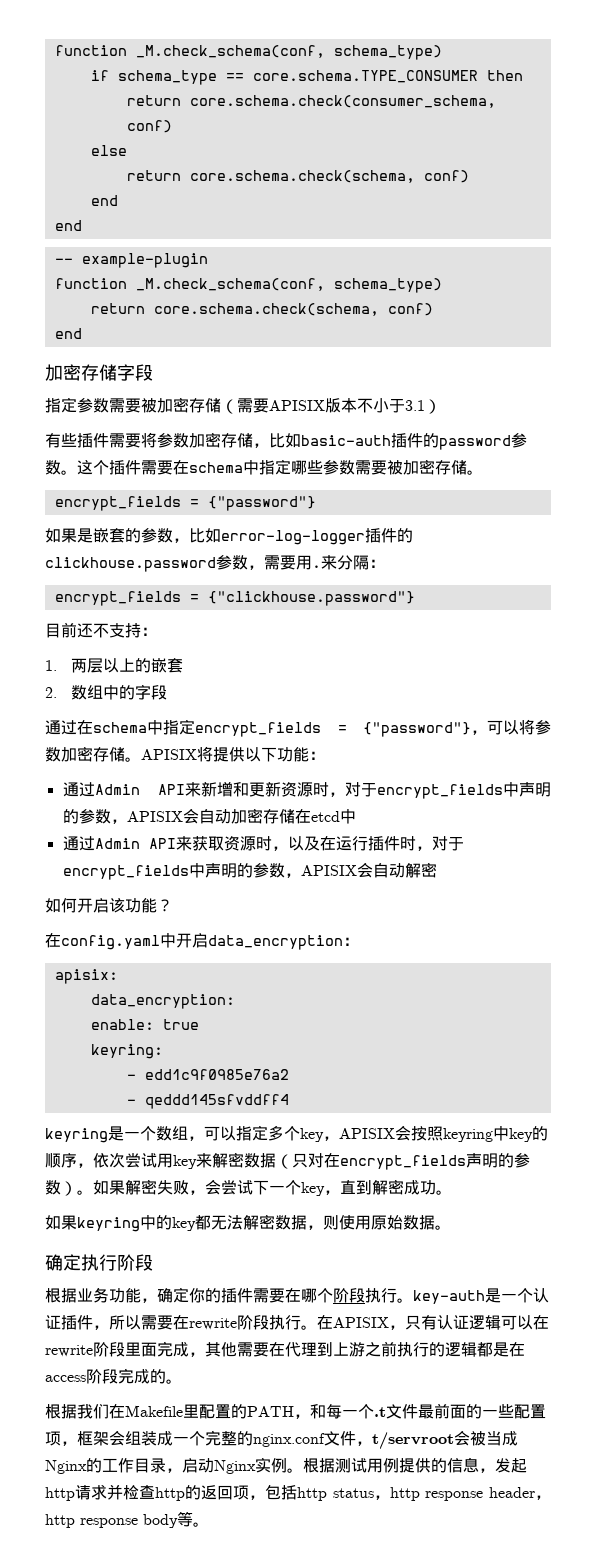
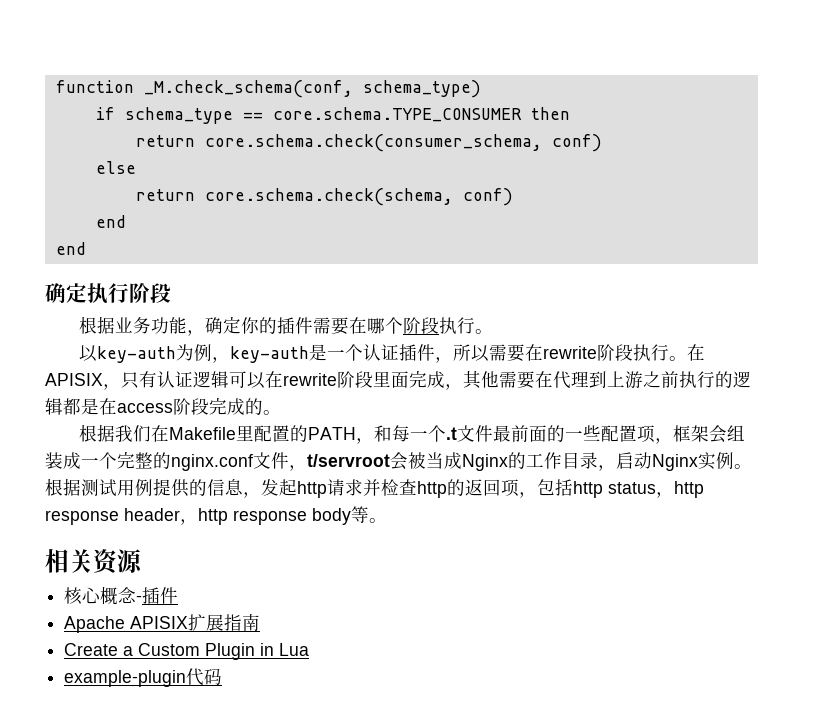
- -- example-plugin
- function _M.check_schema(conf, schema_type)
- return core.schema.check(schema, conf)
- end
- 加密存储字段
- 指定参数需要被加密存储（需要APISIX版本不小于3.1）
- 有些插件需要将参数加密存储，比如basic-auth插件的password参数。这个插件需要在schema中指定哪些参数需要被加密存储。
- encrypt_fields = {"password"}
- 如果是嵌套的参数，比如error-log-logger插件的clickhouse.password参数，需要用.来分隔：
- encrypt_fields = {"clickhouse.password"}
- 目前还不支持：
- 1.两层以上的嵌套
- 2.数组中的字段
- 通过在schema中指定encrypt_fields = {"password"}，可以将参数加密存储。APISIX将提供以下功能：
- 通过Admin API来新增和更新资源时，对于encrypt_fields中声明的参数，APISIX会自动加密存储在etcd中
- 通过Admin API来获取资源时，以及在运行插件时，对于encrypt_fields中声明的参数，APISIX会自动解密
- 如何开启该功能？
- 在config.yaml中开启data_encryption：
- apisix:
- data_encryption:
- enable: true
- keyring:
- - edd1c9f0985e76a2
- - qeddd145sfvddff4
- keyring是一个数组，可以指定多个key，APISIX会按照keyring中key的顺序，依次尝试用key来解密数据（只对在encrypt_fields声明的参数）。如果解密失败，会尝试下一个key，直到解密成功。
- 如果keyring中的key都无法解密数据，则使用原始数据。
- 根据业务功能，确定你的插件需要在哪个阶段执行。key-auth是一个认证插件，所以需要在rewrite阶段执行。
+ 根据业务功能，确定你的插件需要在哪个阶段执行。
+ 以key-auth为例，key-auth是一个认证插件，所以需要在rewrite阶段执行。
+ 相关资源
+ 核心概念-插件
+ Apache APISIX扩展指南
+ Create a Custom Plugin in Lua
+ example-plugin代码

